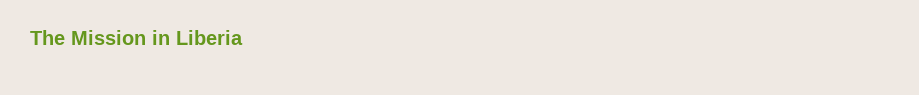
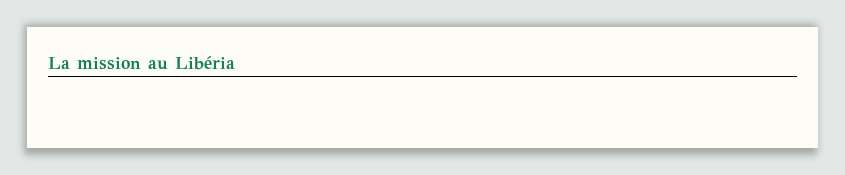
- The Mission in Liberia
+ La mission au Libéria

